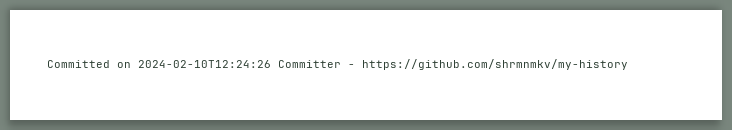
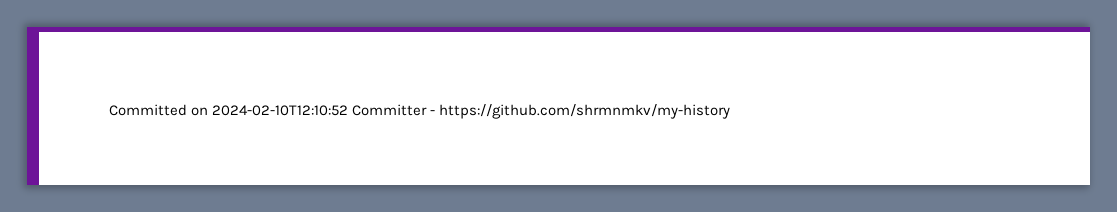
- Committed on 2024-02-10T12:24:26 Committer - https://github.com/shrmnmkv/my-history
+ Committed on 2024-02-10T12:10:52 Committer - https://github.com/shrmnmkv/my-history

